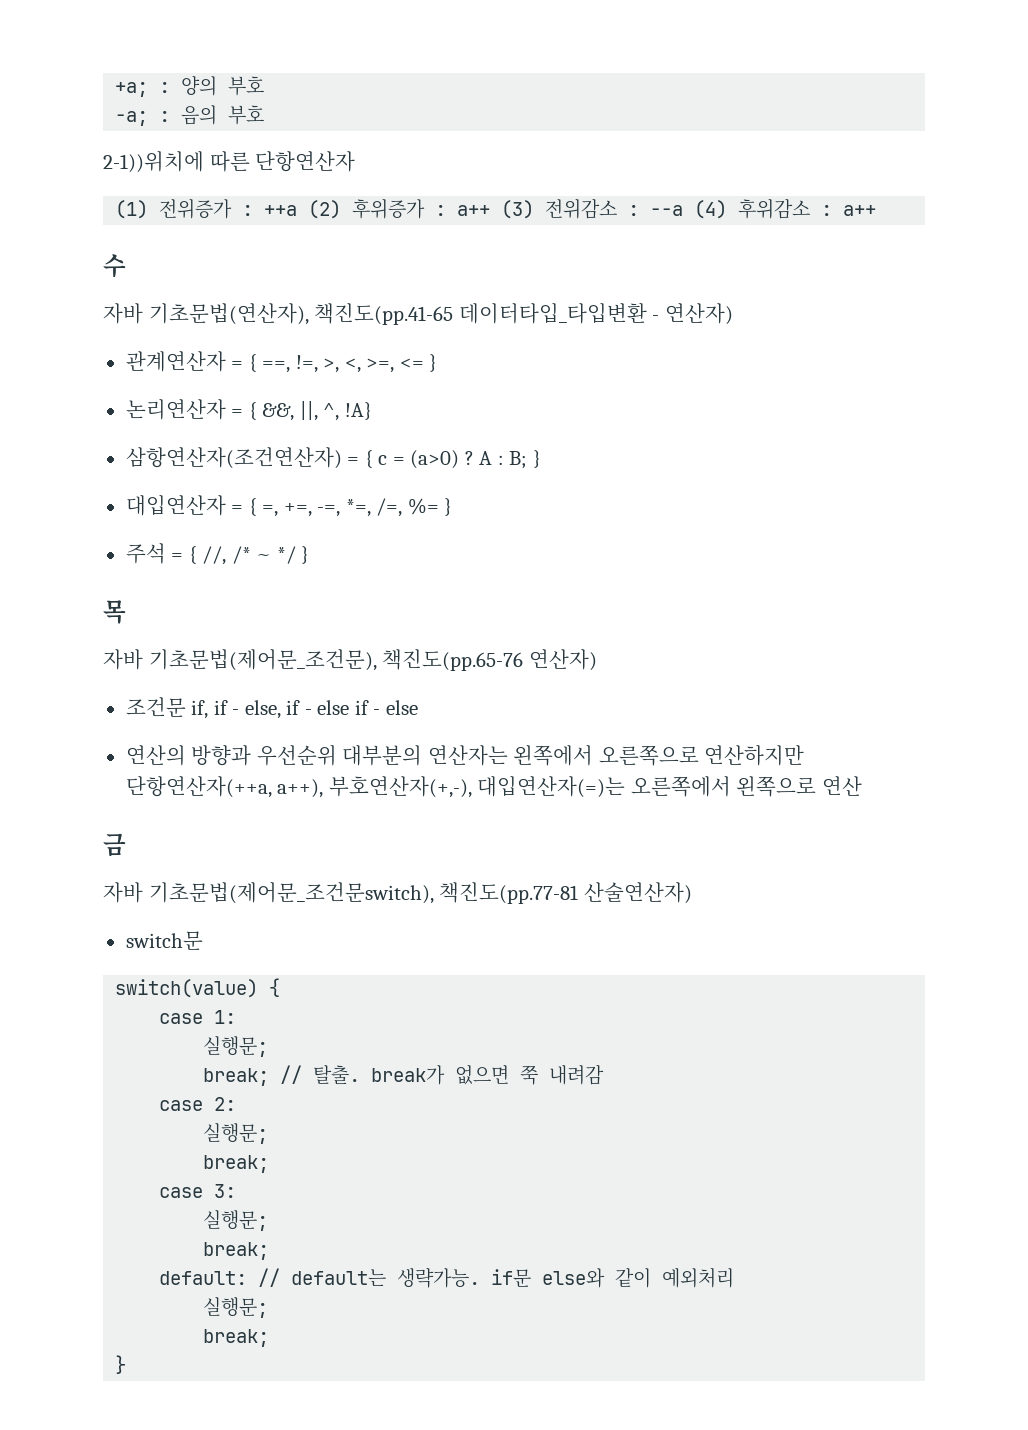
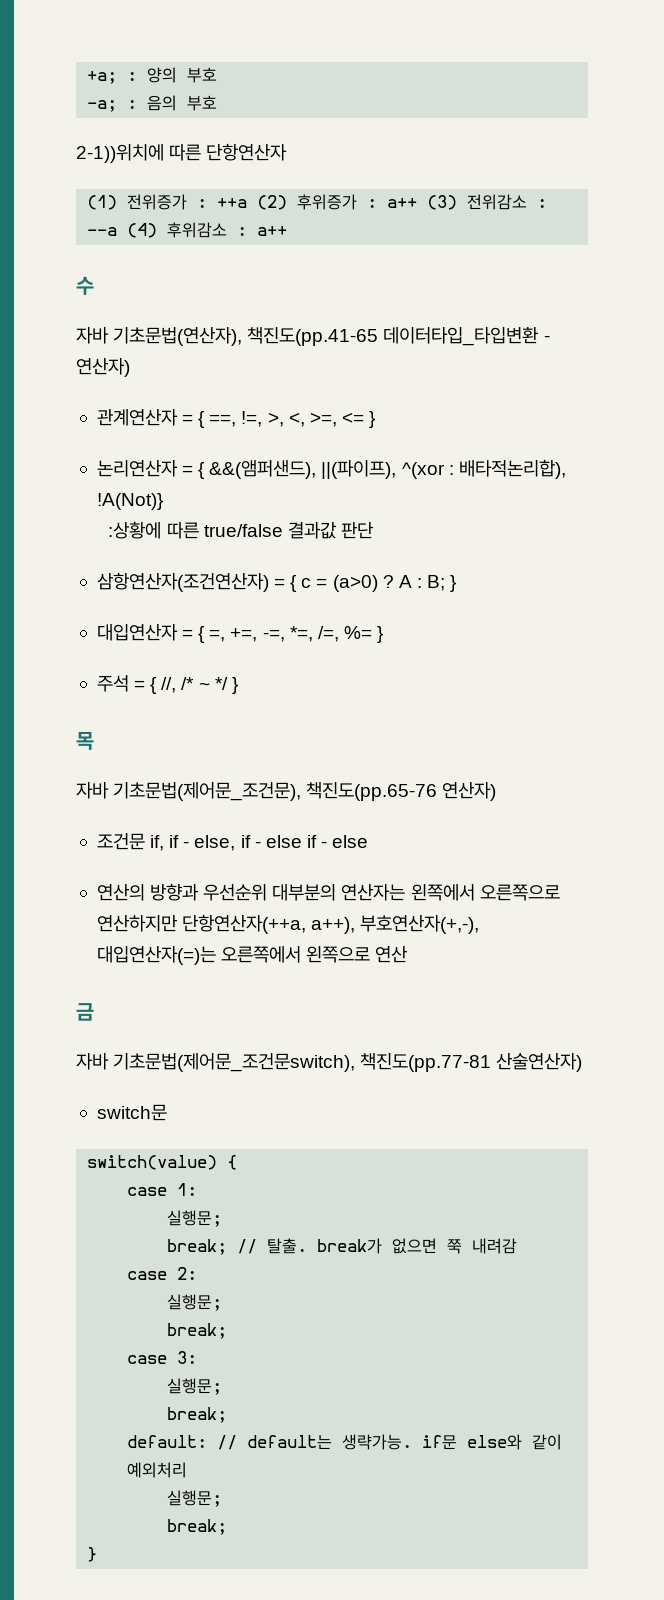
- 논리연산자 = { &&, ||, ^, !A}
+ 논리연산자 = { &&(앰퍼샌드), ||(파이프), ^(xor : 배타적논리합), !A(Not)}
+ :상황에 따른 true/false 결과값 판단

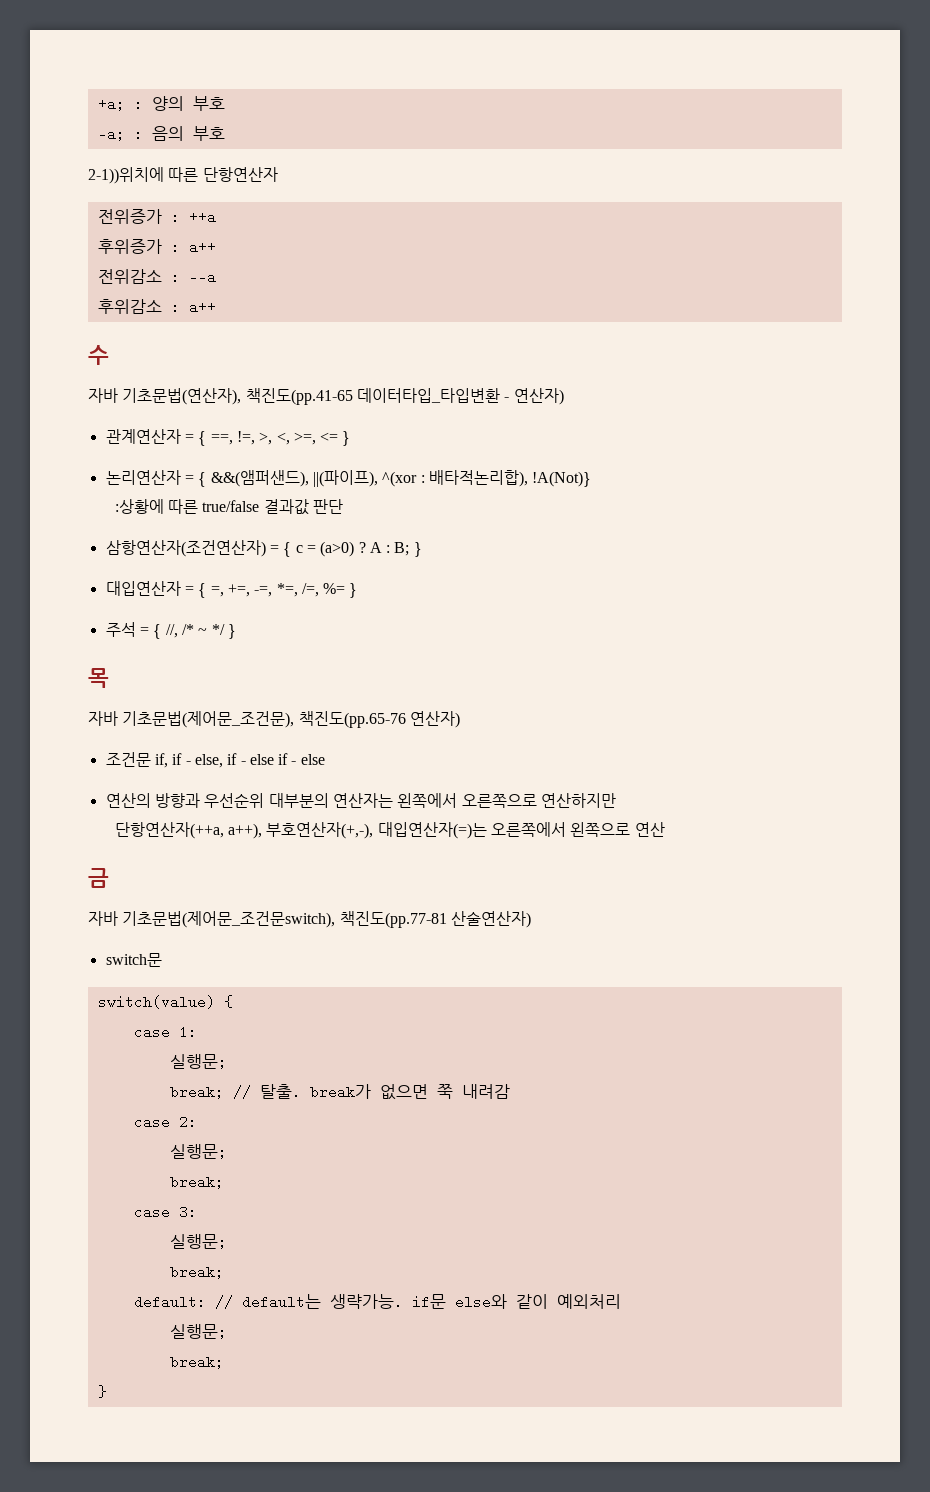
- (1) 전위증가 : ++a (2) 후위증가 : a++ (3) 전위감소 : --a (4) 후위감소 : a++
+ 전위증가 : ++a
+ 후위증가 : a++
+ 전위감소 : --a
+ 후위감소 : a++
- 연산의 방향과 우선순위 대부분의 연산자는 왼쪽에서 오른쪽으로 연산하지만 단항연산자(++a, a++), 부호연산자(+,-), 대입연산자(=)는 오른쪽에서 왼쪽으로 연산
+ 연산의 방향과 우선순위 대부분의 연산자는 왼쪽에서 오른쪽으로 연산하지만
+ 단항연산자(++a, a++), 부호연산자(+,-), 대입연산자(=)는 오른쪽에서 왼쪽으로 연산

